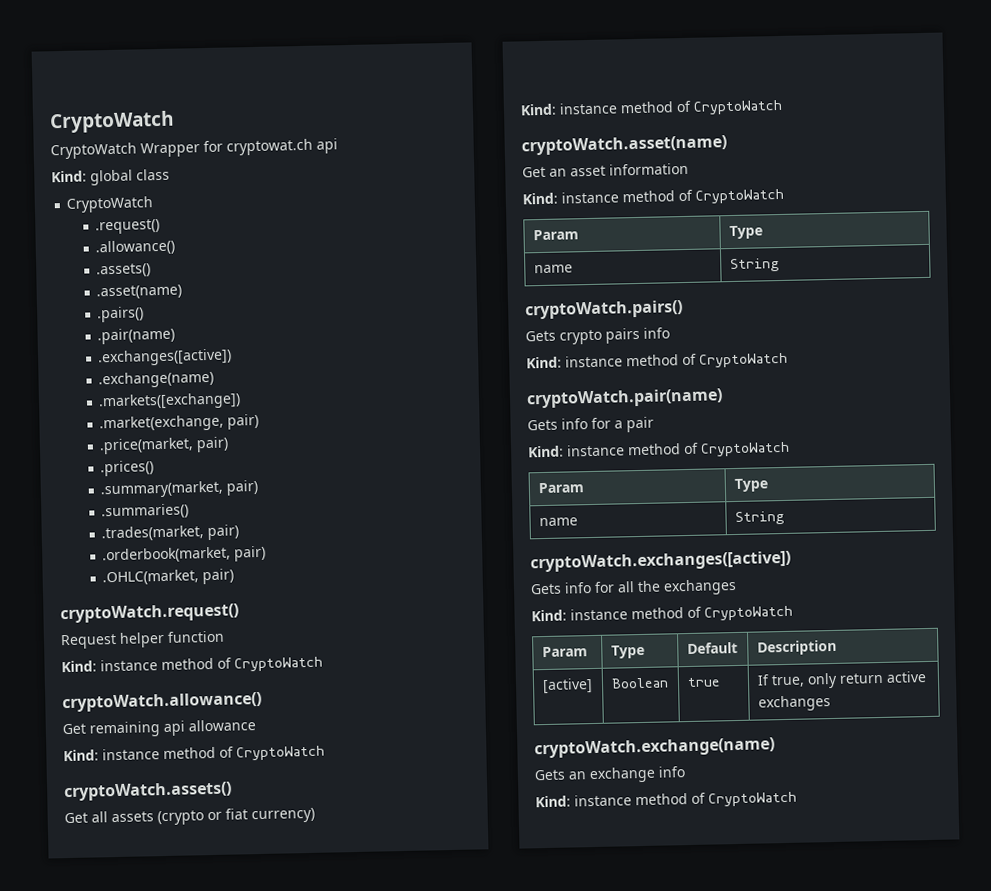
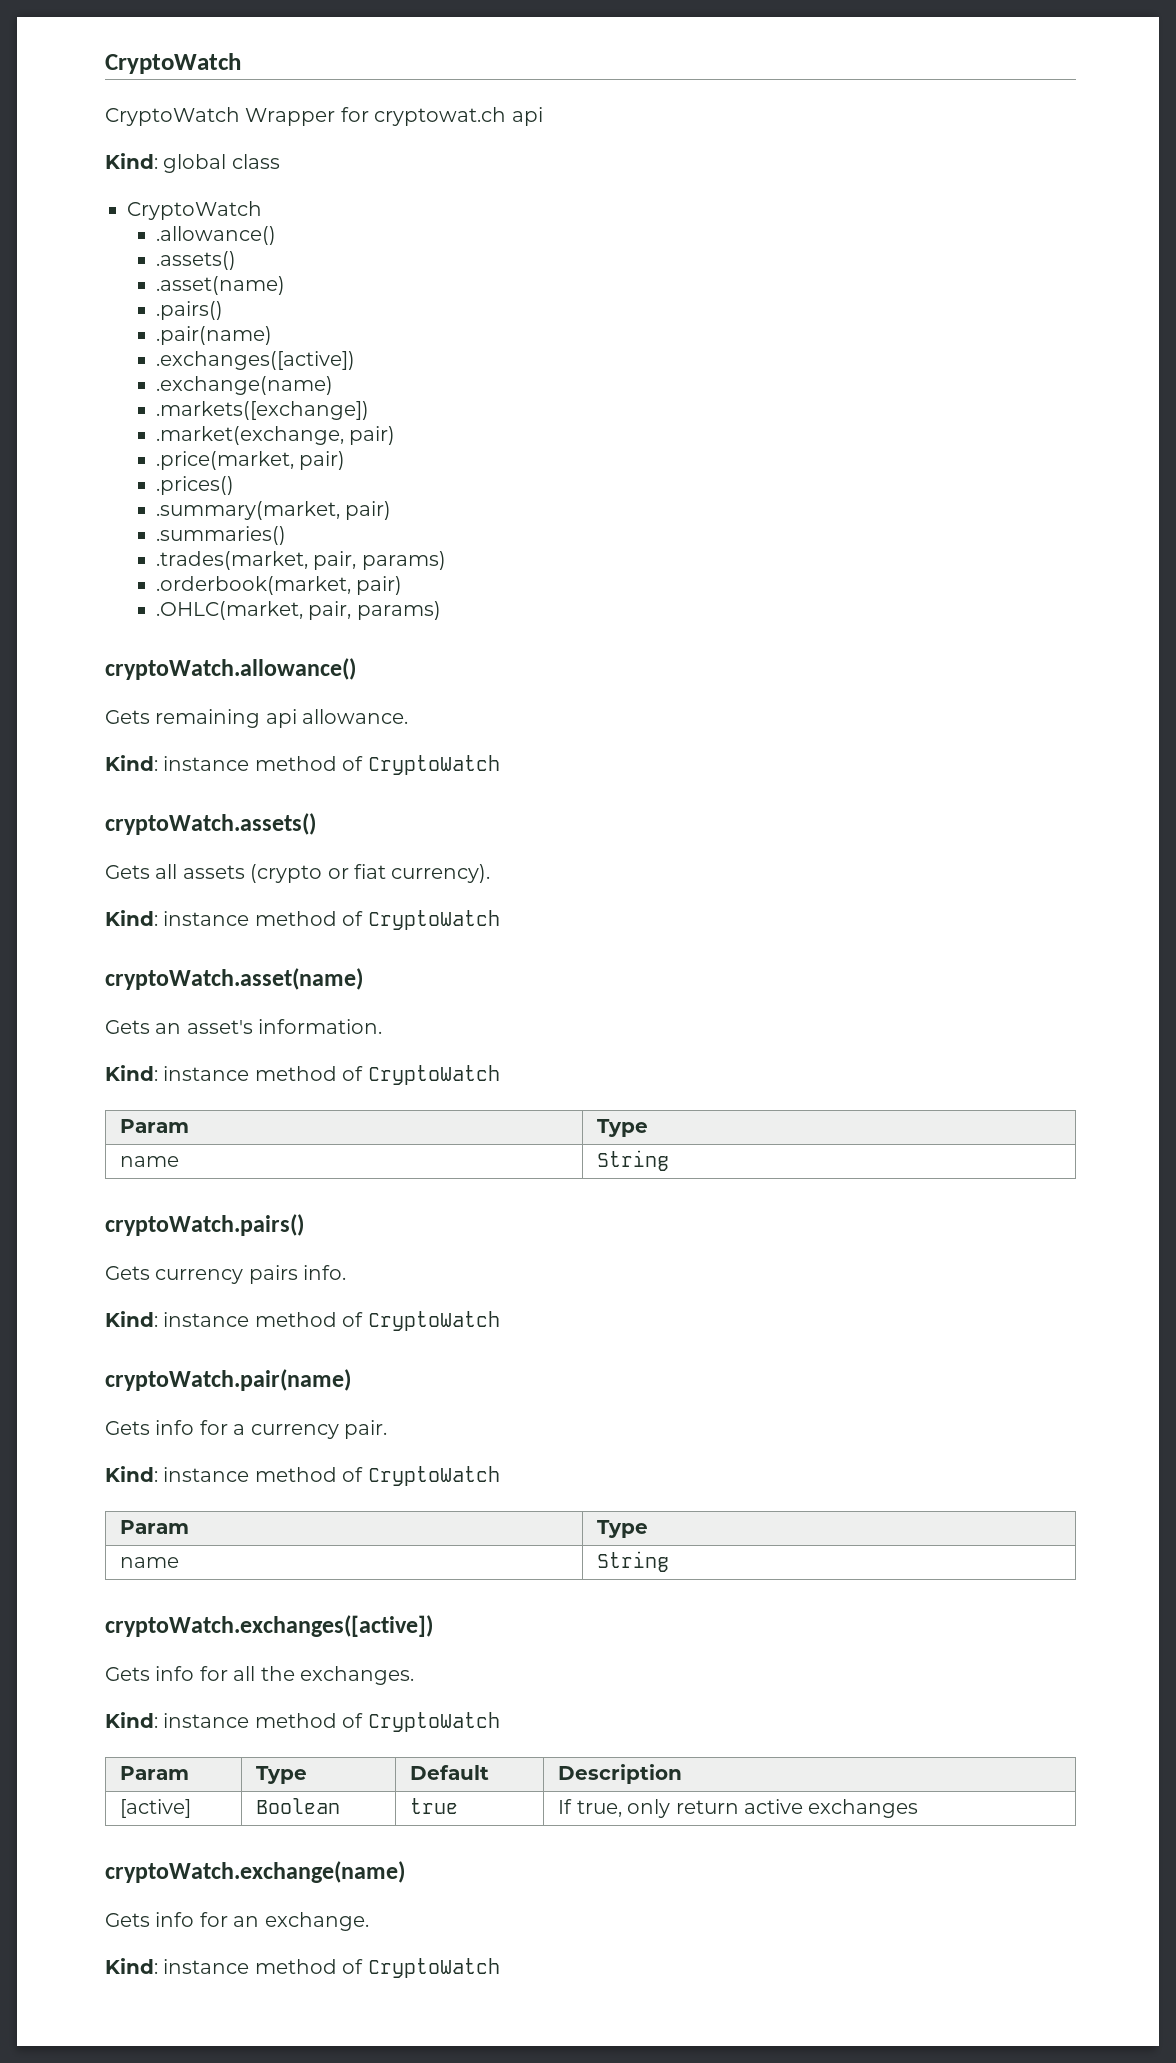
- .request()
- .trades(market, pair)
+ .trades(market, pair, params)
- .OHLC(market, pair)
- cryptoWatch.request()
- Request helper function
- Kind: instance method of CryptoWatch
+ .OHLC(market, pair, params)
- Get remaining api allowance
+ Gets remaining api allowance.
- Get all assets (crypto or fiat currency)
+ Gets all assets (crypto or fiat currency).
- Get an asset information
+ Gets an asset's information.
- Gets crypto pairs info
+ Gets currency pairs info.
- Gets info for a pair
+ Gets info for a currency pair.
- Gets info for all the exchanges
+ Gets info for all the exchanges.
- Gets an exchange info
+ Gets info for an exchange.

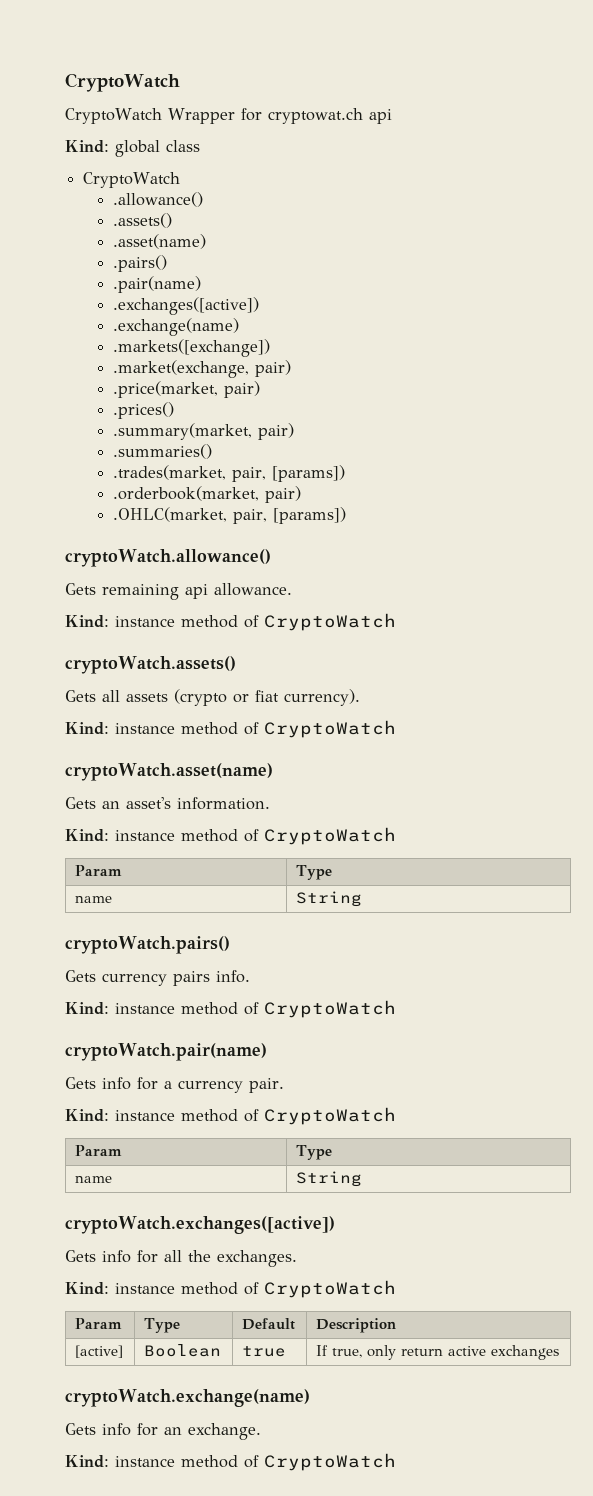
- .trades(market, pair, params)
+ .trades(market, pair, [params])
- .OHLC(market, pair, params)
+ .OHLC(market, pair, [params])

